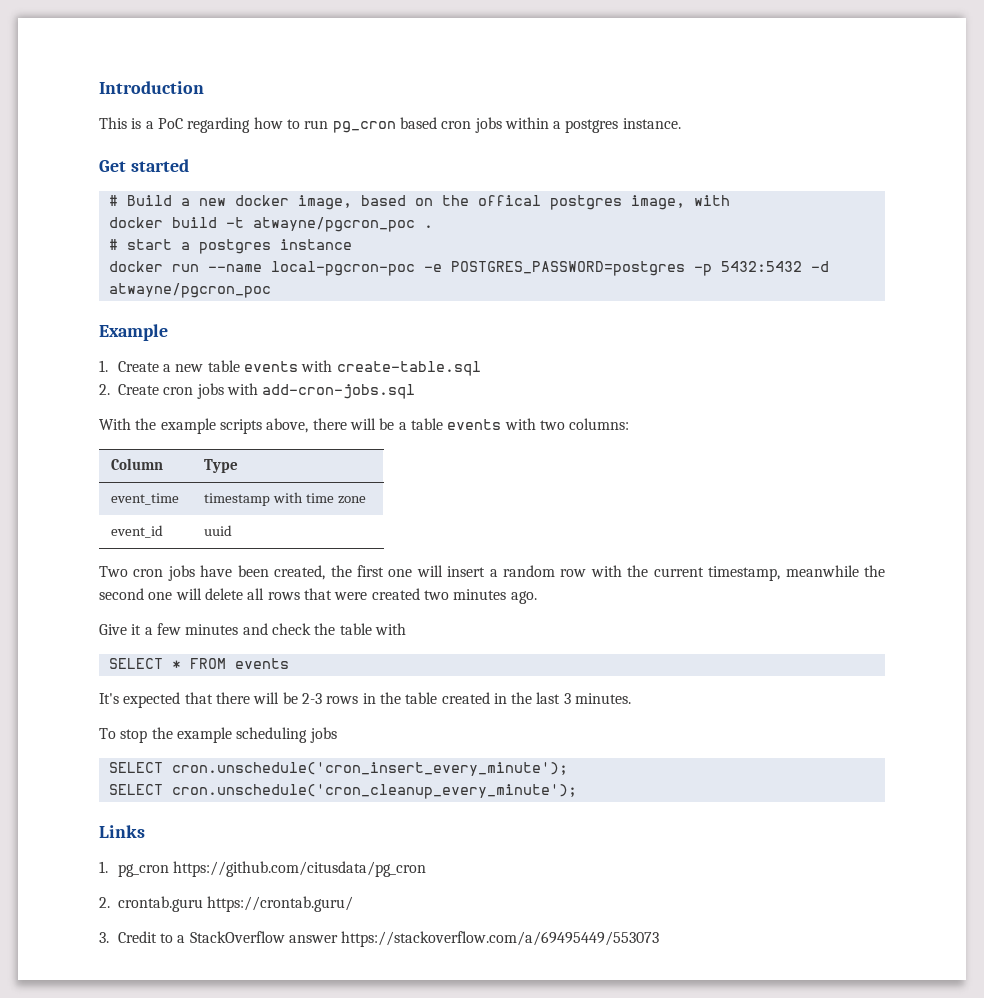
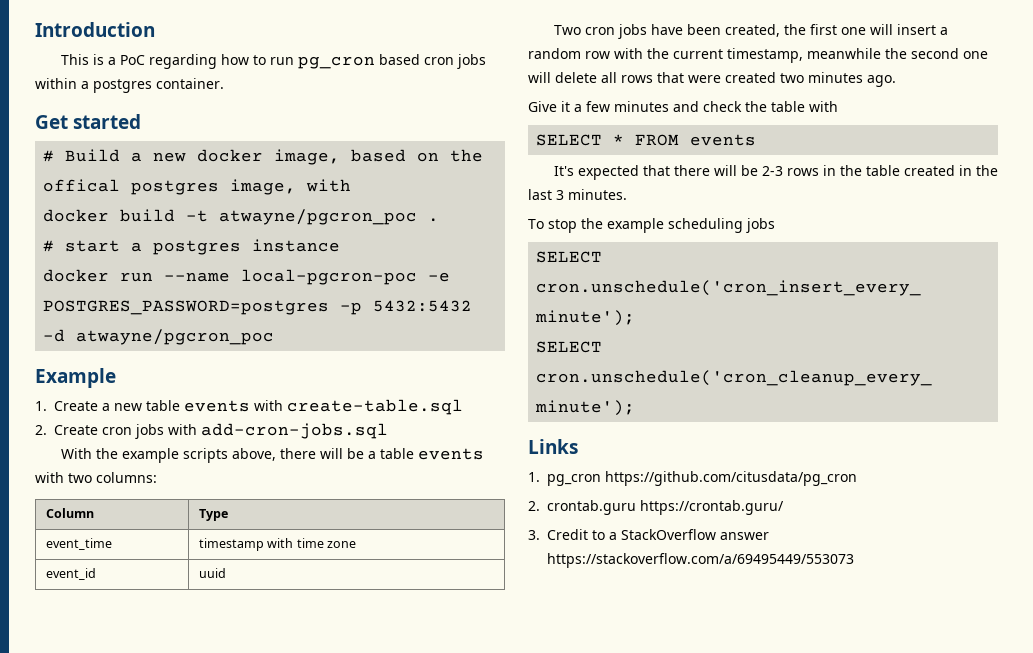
- This is a PoC regarding how to run pg_cron based cron jobs within a postgres instance.
+ This is a PoC regarding how to run pg_cron based cron jobs within a postgres container.

